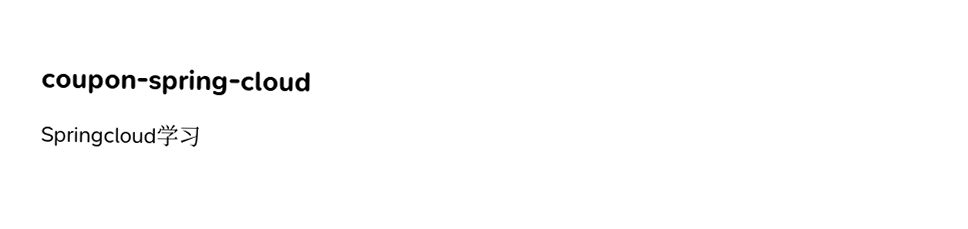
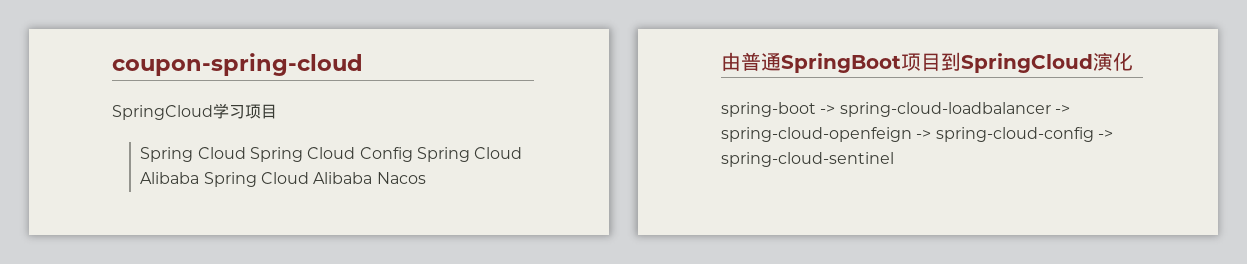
- Springcloud学习
+ SpringCloud学习项目
+ Spring Cloud Spring Cloud Config Spring Cloud Alibaba Spring Cloud Alibaba Nacos
+ 由普通SpringBoot项目到SpringCloud演化
+ spring-boot -> spring-cloud-loadbalancer -> spring-cloud-openfeign -> spring-cloud-config -> spring-cloud-sentinel

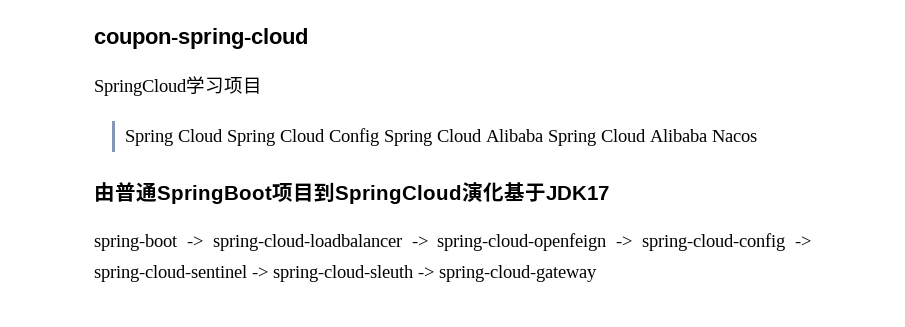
- 由普通SpringBoot项目到SpringCloud演化
+ 由普通SpringBoot项目到SpringCloud演化基于JDK17
- spring-boot -> spring-cloud-loadbalancer -> spring-cloud-openfeign -> spring-cloud-config -> spring-cloud-sentinel
+ spring-boot -> spring-cloud-loadbalancer -> spring-cloud-openfeign -> spring-cloud-config -> spring-cloud-sentinel -> spring-cloud-sleuth -> spring-cloud-gateway

